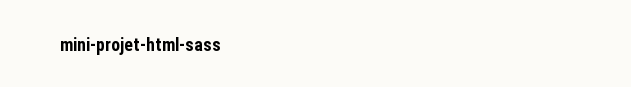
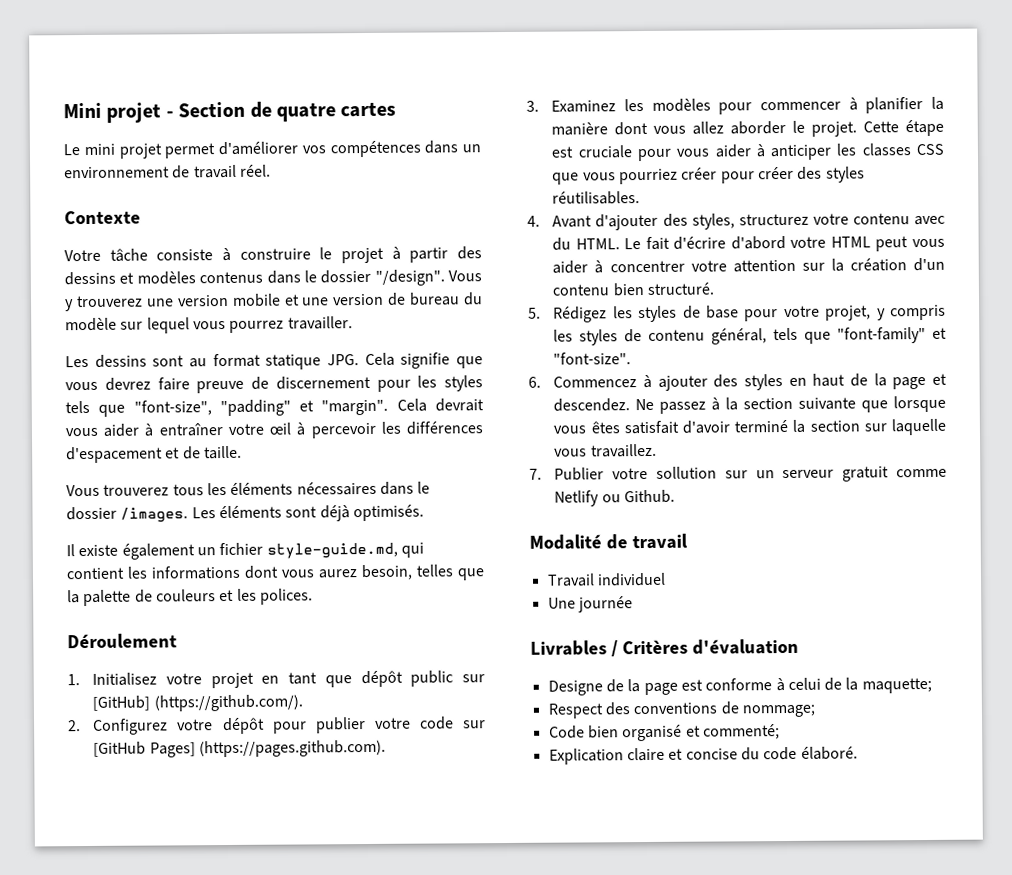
- mini-projet-html-sass
+ Mini projet - Section de quatre cartes
+ Le mini projet permet d'améliorer vos compétences dans un environnement de travail réel.
+ Contexte
+ Votre tâche consiste à construire le projet à partir des dessins et modèles contenus dans le dossier "/design". Vous y trouverez une version mobile et une version de bureau du modèle sur lequel vous pourrez travailler.
+ Les dessins sont au format statique JPG. Cela signifie que vous devrez faire preuve de discernement pour les styles tels que "font-size", "padding" et "margin". Cela devrait vous aider à entraîner votre œil à percevoir les différences d'espacement et de taille.
+ Vous trouverez tous les éléments nécessaires dans le dossier /images. Les éléments sont déjà optimisés.
+ Il existe également un fichier style-guide.md, qui contient les informations dont vous aurez besoin, telles que la palette de couleurs et les polices.
+ Déroulement
+ 1. Initialisez votre projet en tant que dépôt public sur [GitHub] (https://github.com/).
+ 2. Configurez votre dépôt pour publier votre code sur [GitHub Pages] (https://pages.github.com).
+ 3. Examinez les modèles pour commencer à planifier la manière dont vous allez aborder le projet. Cette étape est cruciale pour vous aider à anticiper les classes CSS que vous pourriez créer pour créer des styles réutilisables.
+ 4. Avant d'ajouter des styles, structurez votre contenu avec du HTML. Le fait d'écrire d'abord votre HTML peut vous aider à concentrer votre attention sur la création d'un contenu bien structuré.
+ 5. Rédigez les styles de base pour votre projet, y compris les styles de contenu général, tels que "font-family" et "font-size".
+ 6. Commencez à ajouter des styles en haut de la page et descendez. Ne passez à la section suivante que lorsque vous êtes satisfait d'avoir terminé la section sur laquelle vous travaillez.
+ 7. Publier votre sollution sur un serveur gratuit comme Netlify ou Github.
+ Modalité de travail
+ Travail individuel
+ Une journée
+ Livrables / Critères d'évaluation
+ Designe de la page est conforme à celui de la maquette;
+ Respect des conventions de nommage;
+ Code bien organisé et commenté;
+ Explication claire et concise du code élaboré.

